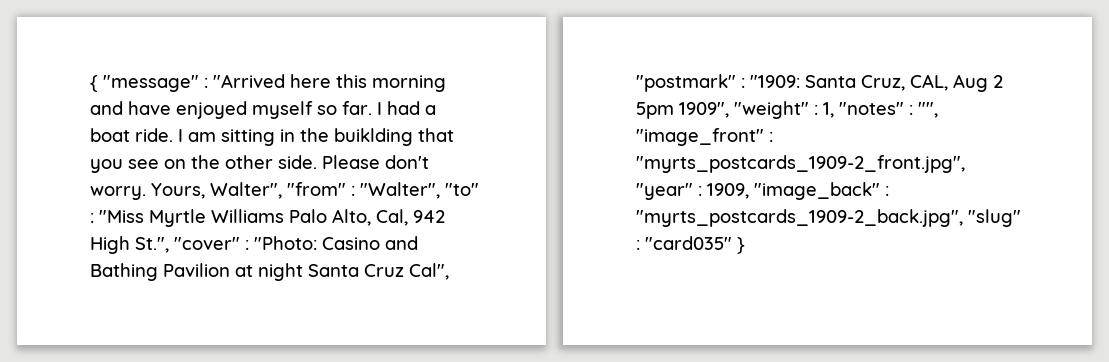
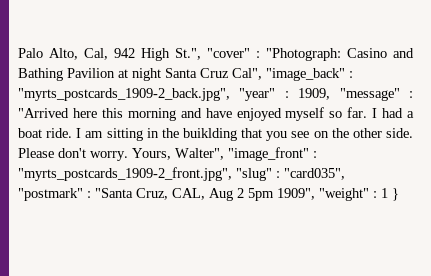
- { "message" : "Arrived here this morning and have enjoyed myself so far.
+ Palo Alto, Cal, 942 High St.", "cover" : "Photograph: Casino and Bathing Pavilion at night Santa Cruz Cal", "image_back" : "myrts_postcards_1909-2_back.jpg", "year" : 1909, "message" : "Arrived here this morning and have enjoyed myself so far.
- Yours, Walter", "from" : "Walter", "to" : "Miss Myrtle Williams Palo Alto, Cal, 942 High St.", "cover" : "Photo: Casino and Bathing Pavilion at night Santa Cruz Cal", "postmark" : "1909: Santa Cruz, CAL, Aug 2 5pm 1909", "weight" : 1, "notes" : "", "image_front" : "myrts_postcards_1909-2_front.jpg", "year" : 1909, "image_back" : "myrts_postcards_1909-2_back.jpg", "slug" : "card035" }
+ Yours, Walter", "image_front" : "myrts_postcards_1909-2_front.jpg", "slug" : "card035", "postmark" : "Santa Cruz, CAL, Aug 2 5pm 1909", "weight" : 1 }

